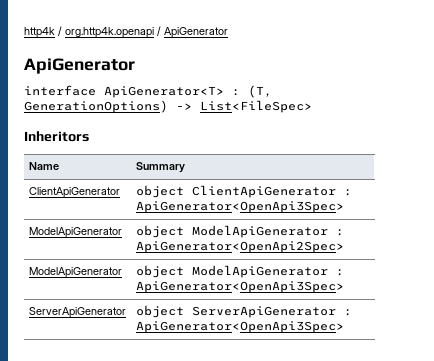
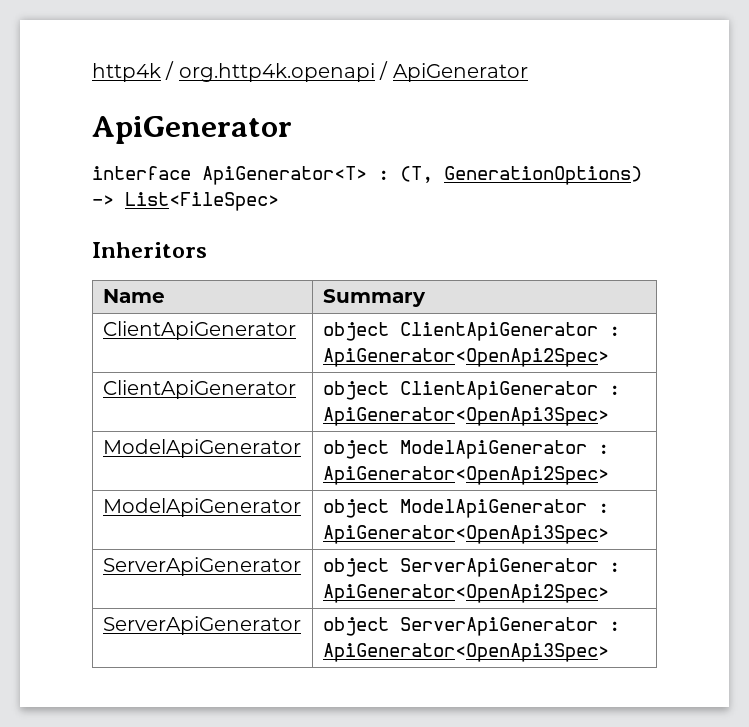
+ ClientApiGenerator | object ClientApiGenerator : ApiGenerator<OpenApi2Spec>
+ ServerApiGenerator | object ServerApiGenerator : ApiGenerator<OpenApi2Spec>

